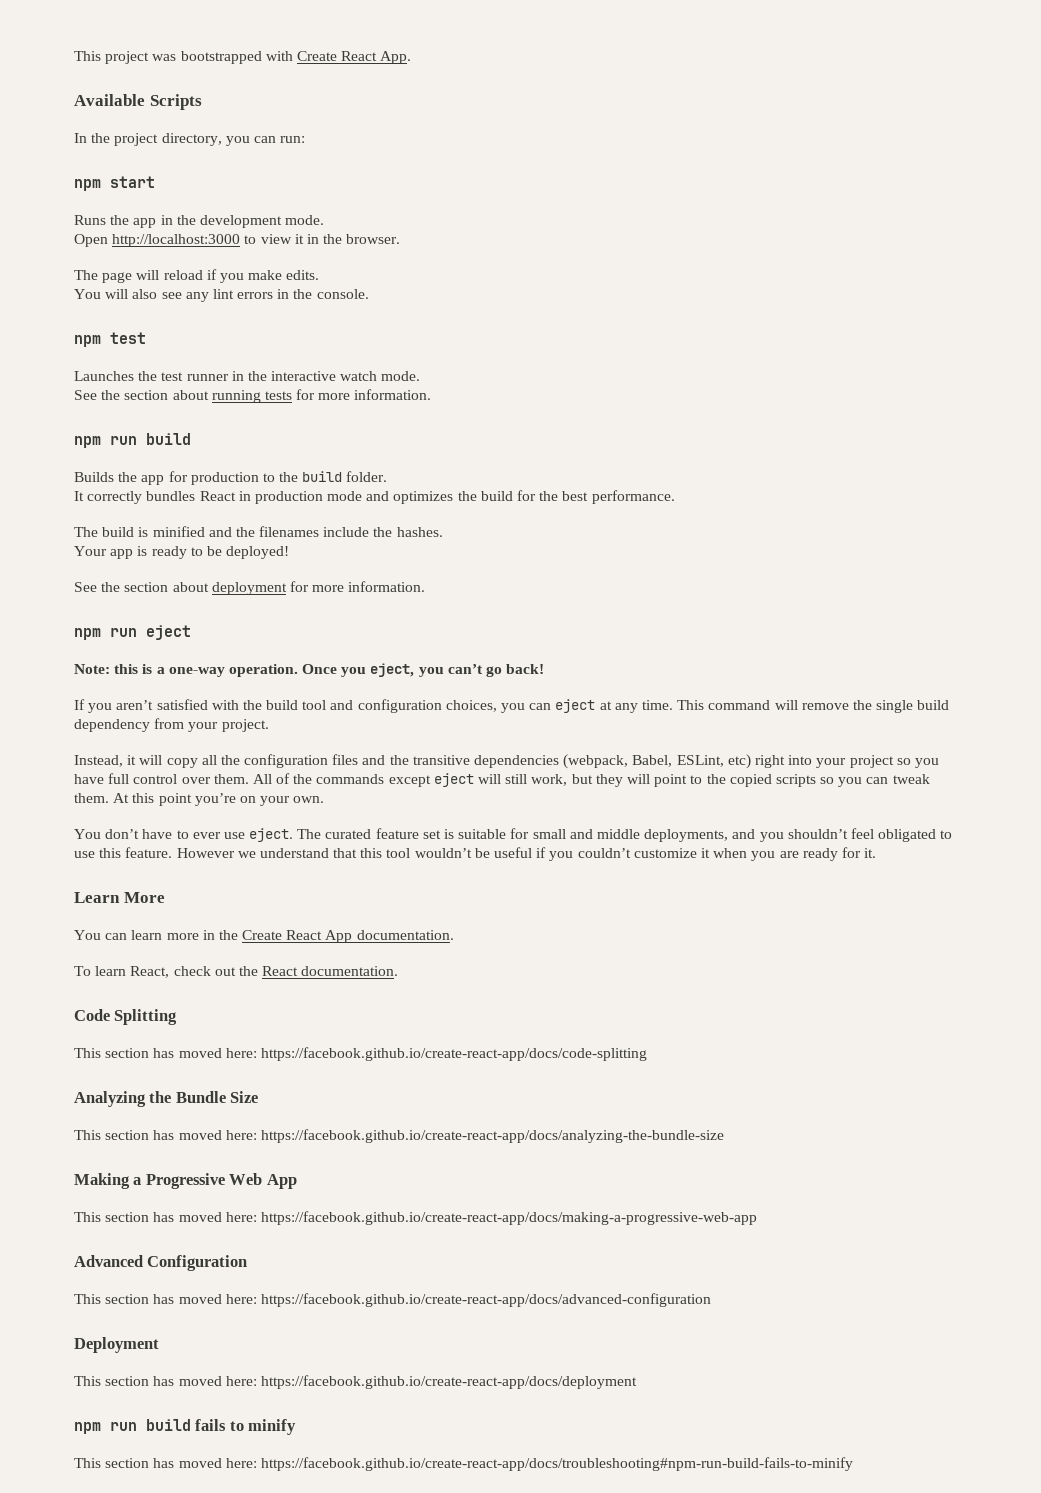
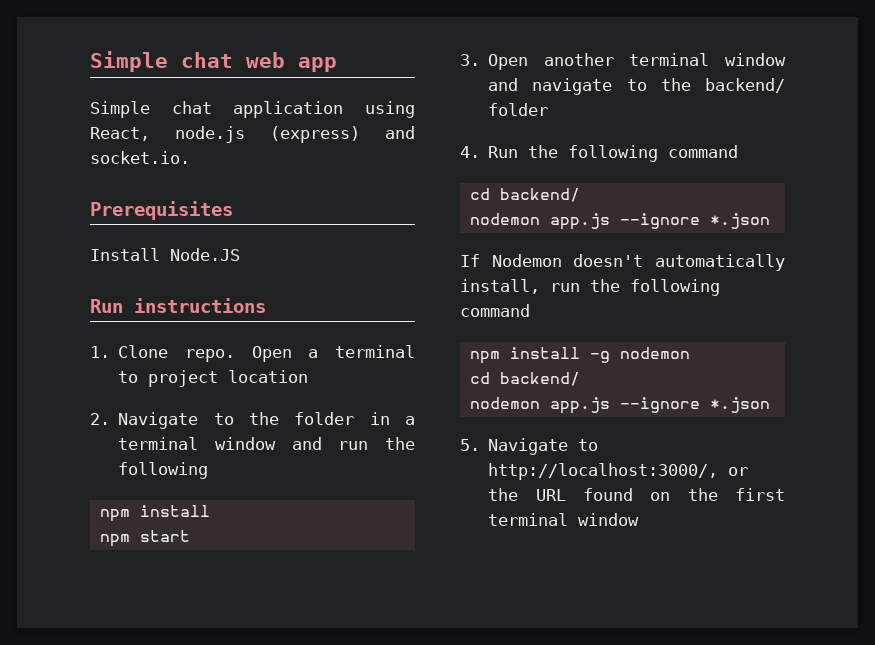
- This project was bootstrapped with Create React App.
- Available Scripts
- In the project directory, you can run:
+ Simple chat web app
+ Simple chat application using React, node.js (express) and socket.io.
+ Prerequisites
+ Install Node.JS
+ Run instructions
+ 1. Clone repo. Open a terminal to project location
+ 2. Navigate to the folder in a terminal window and run the following
+ npm install
  npm start
- Runs the app in the development mode.
- Open http://localhost:3000 to view it in the browser.
- The page will reload if you make edits.
- You will also see any lint errors in the console.
- npm test
- Launches the test runner in the interactive watch mode.
- See the section about running tests for more information.
- npm run build
- Builds the app for production to the build folder.
- It correctly bundles React in production mode and optimizes the build for the best performance.
- The build is minified and the filenames include the hashes.
- Your app is ready to be deployed!
- See the section about deployment for more information.
- npm run eject
- Note: this is a one-way operation. Once you eject, you can’t go back!
- If you aren’t satisfied with the build tool and configuration choices, you can eject at any time. This command will remove the single build dependency from your project.
- Instead, it will copy all the configuration files and the transitive dependencies (webpack, Babel, ESLint, etc) right into your project so you have full control over them. All of the commands except eject will still work, but they will point to the copied scripts so you can tweak them. At this point you’re on your own.
- You don’t have to ever use eject. The curated feature set is suitable for small and middle deployments, and you shouldn’t feel obligated to use this feature. However we understand that this tool wouldn’t be useful if you couldn’t customize it when you are ready for it.
- Learn More
- You can learn more in the Create React App documentation.
- To learn React, check out the React documentation.
- Code Splitting
- This section has moved here: https://facebook.github.io/create-react-app/docs/code-splitting
- Analyzing the Bundle Size
- This section has moved here: https://facebook.github.io/create-react-app/docs/analyzing-the-bundle-size
- Making a Progressive Web App
- This section has moved here: https://facebook.github.io/create-react-app/docs/making-a-progressive-web-app
- Advanced Configuration
- This section has moved here: https://facebook.github.io/create-react-app/docs/advanced-configuration
- Deployment
- This section has moved here: https://facebook.github.io/create-react-app/docs/deployment
- npm run build fails to minify
- This section has moved here: https://facebook.github.io/create-react-app/docs/troubleshooting#npm-run-build-fails-to-minify
+ 3. Open another terminal window and navigate to the backend/ folder
+ 4. Run the following command
+ cd backend/
+ nodemon app.js --ignore *.json
+ If Nodemon doesn't automatically install, run the following command
+ npm install -g nodemon
+ cd backend/
+ nodemon app.js --ignore *.json
+ 5. Navigate to http://localhost:3000/, or the URL found on the first terminal window

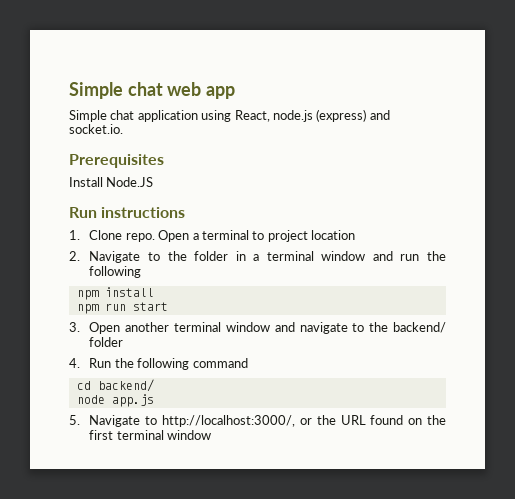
- npm start
+ npm run start
  4. Run the following command
  cd backend/
- nodemon app.js --ignore *.json
- If Nodemon doesn't automatically install, run the following command
- npm install -g nodemon
- cd backend/
- nodemon app.js --ignore *.json
+ node app.js

